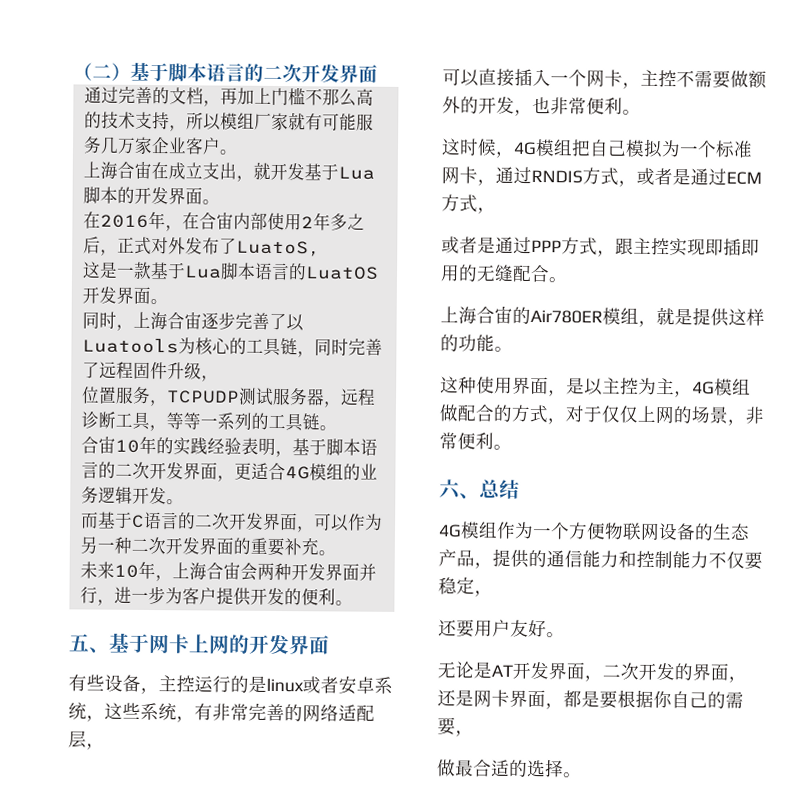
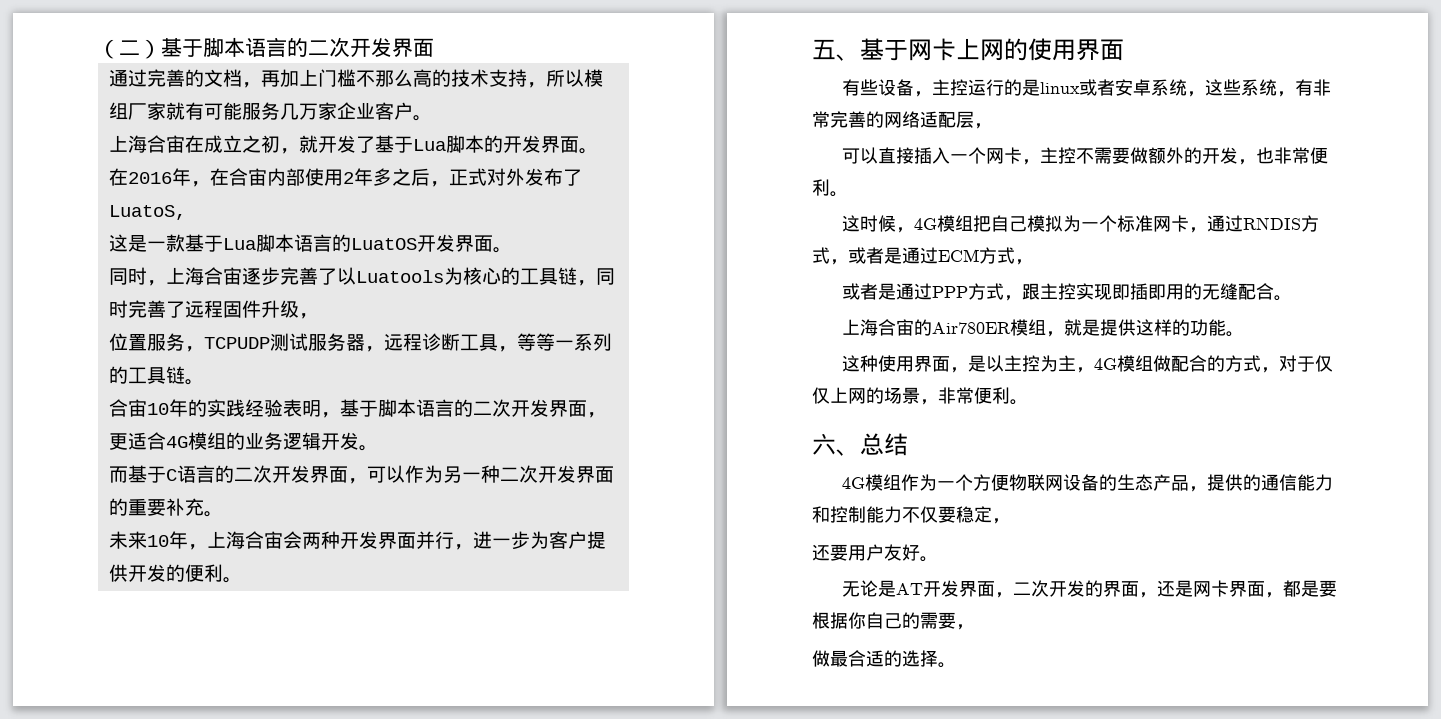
- 上海合宙在成立支出，就开发基于Lua脚本的开发界面。
+ 上海合宙在成立之初，就开发了基于Lua脚本的开发界面。
- 五、基于网卡上网的开发界面
+ 五、基于网卡上网的使用界面

